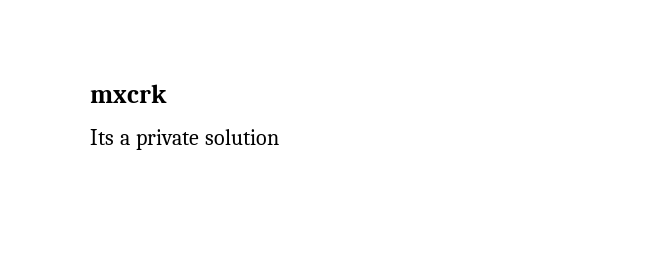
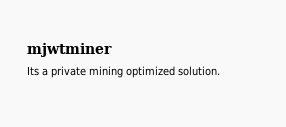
- mxcrk
+ mjwtminer
- Its a private solution
+ Its a private mining optimized solution.

